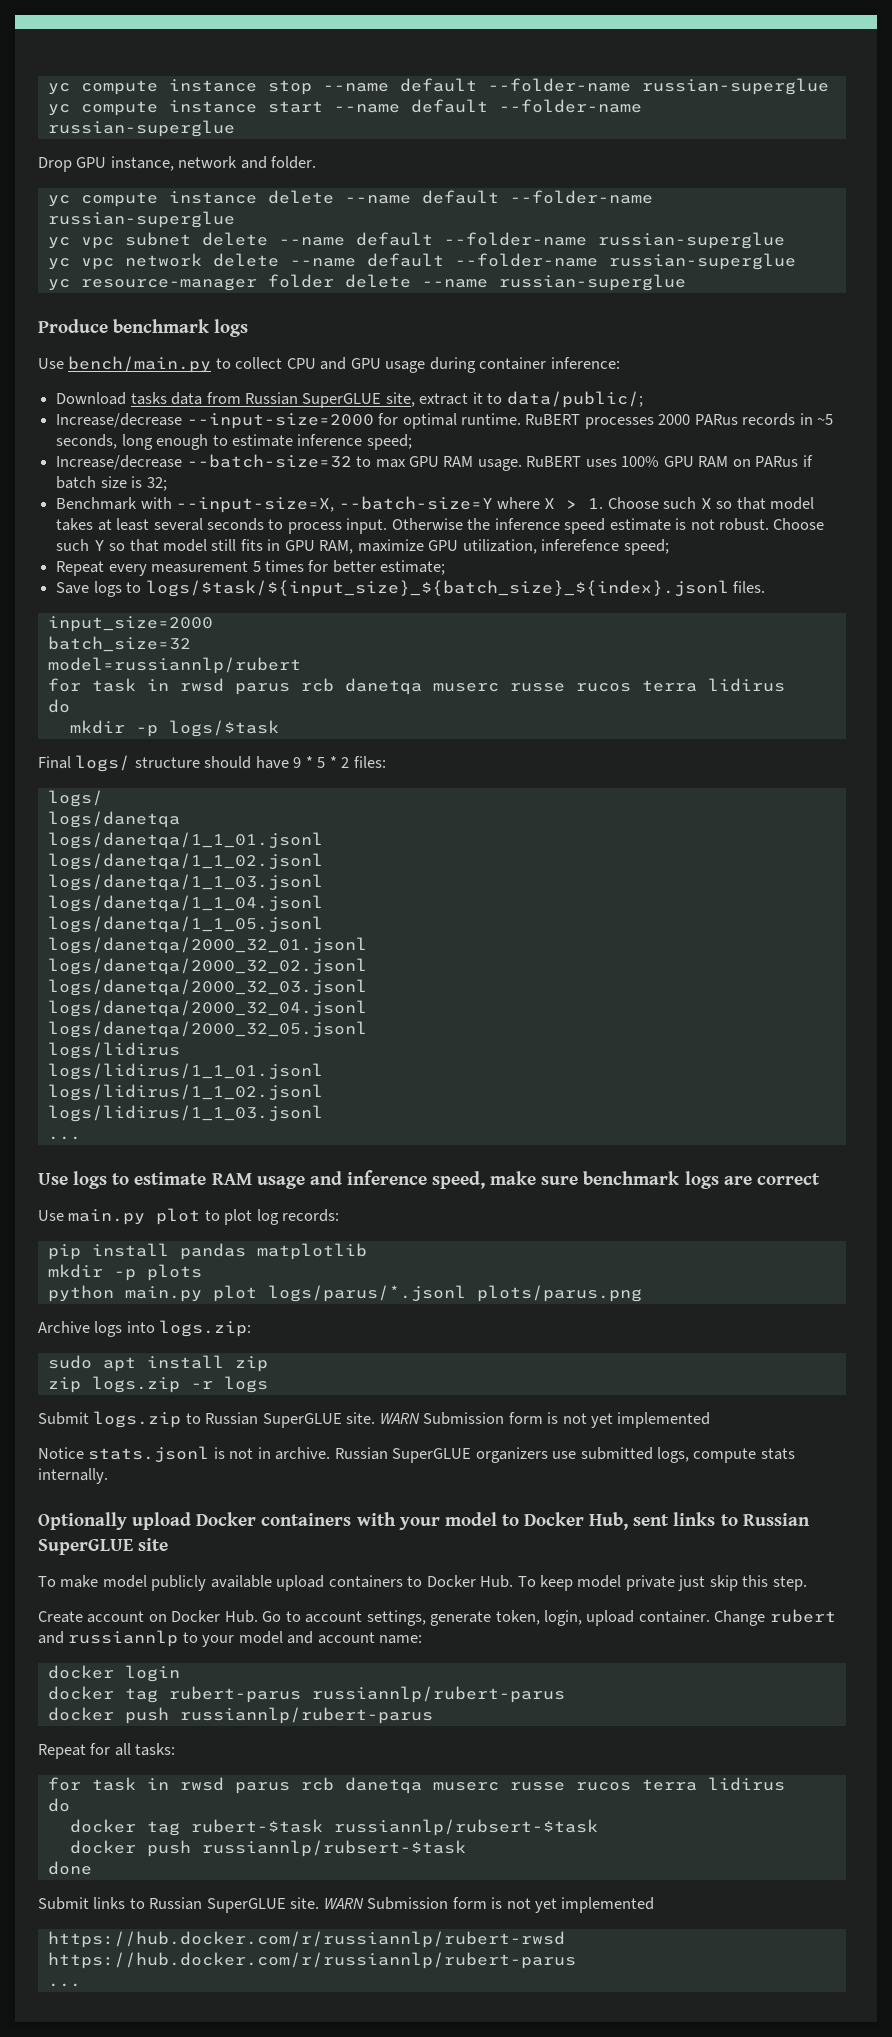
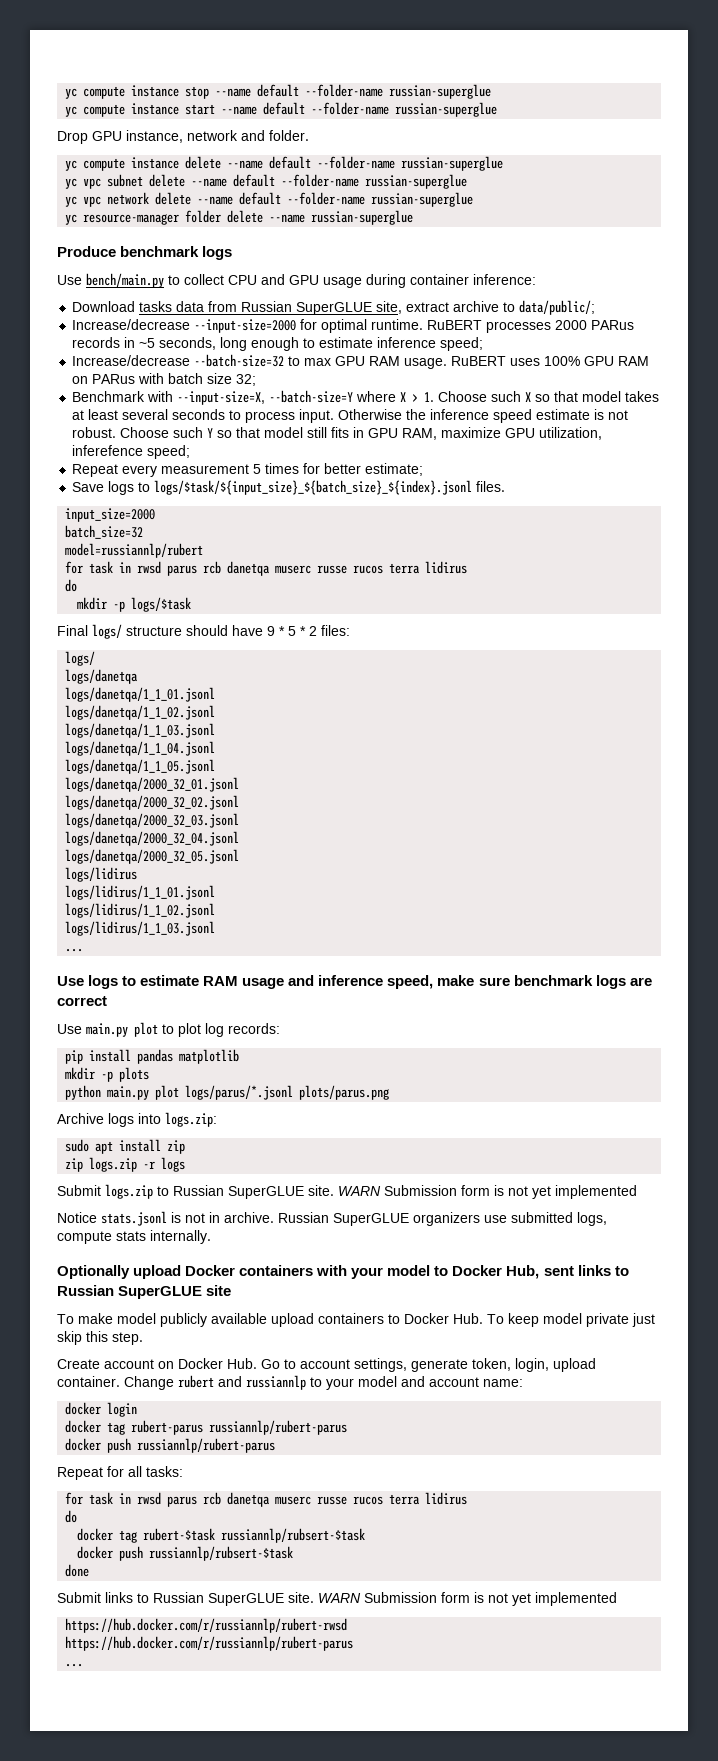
- Download tasks data from Russian SuperGLUE site, extract it to data/public/;
+ Download tasks data from Russian SuperGLUE site, extract archive to data/public/;
- RuBERT uses 100% GPU RAM on PARus if batch size is 32;
+ RuBERT uses 100% GPU RAM on PARus with batch size 32;

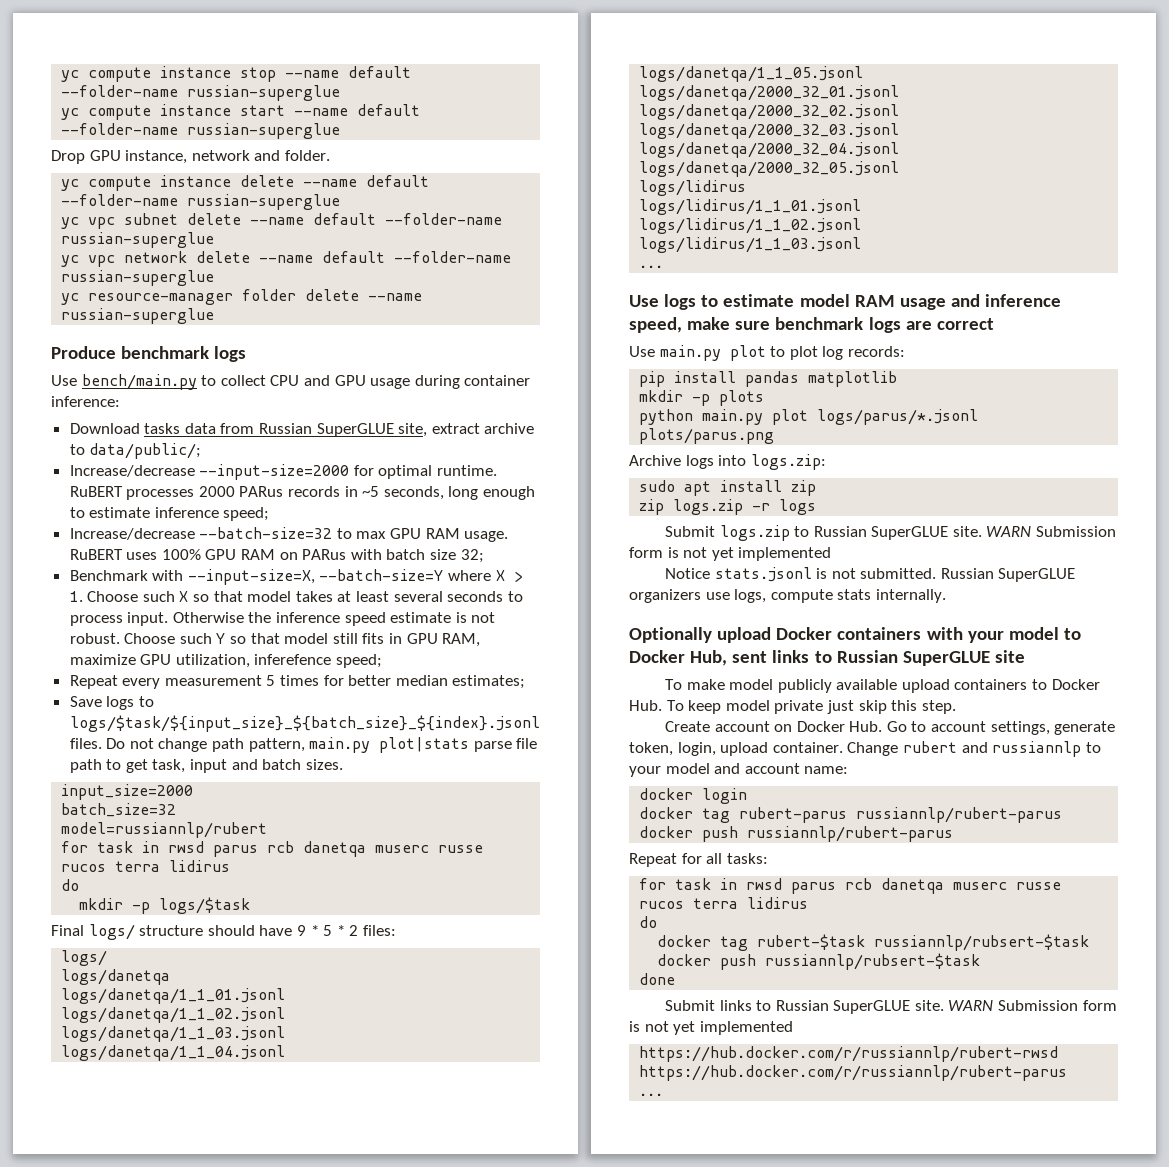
- Repeat every measurement 5 times for better estimate;
+ Repeat every measurement 5 times for better median estimates;
+ Do not change path pattern, main.py plot|stats parse file path to get task, input and batch sizes.
- Use logs to estimate RAM usage and inference speed, make sure benchmark logs are correct
+ Use logs to estimate model RAM usage and inference speed, make sure benchmark logs are correct
- Notice stats.jsonl is not in archive.
+ Notice stats.jsonl is not submitted.
- Russian SuperGLUE organizers use submitted logs, compute stats internally.
+ Russian SuperGLUE organizers use logs, compute stats internally.

